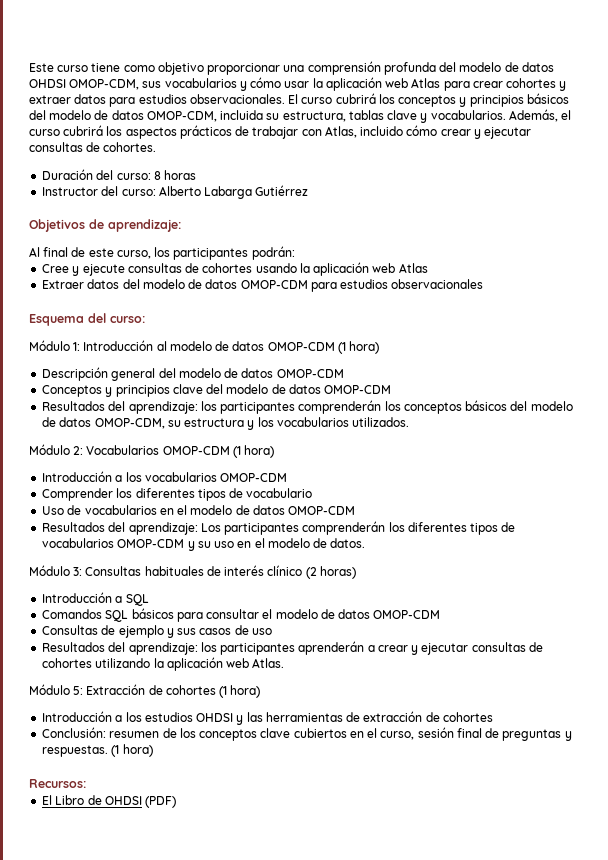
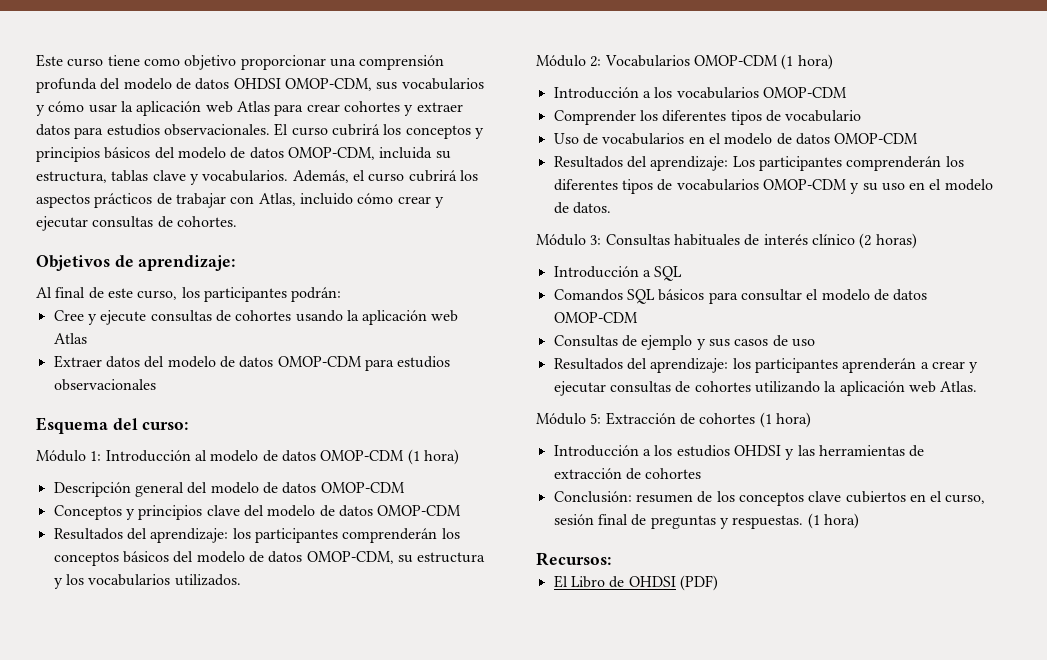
- Duración del curso: 8 horas
- Instructor del curso: Alberto Labarga Gutiérrez

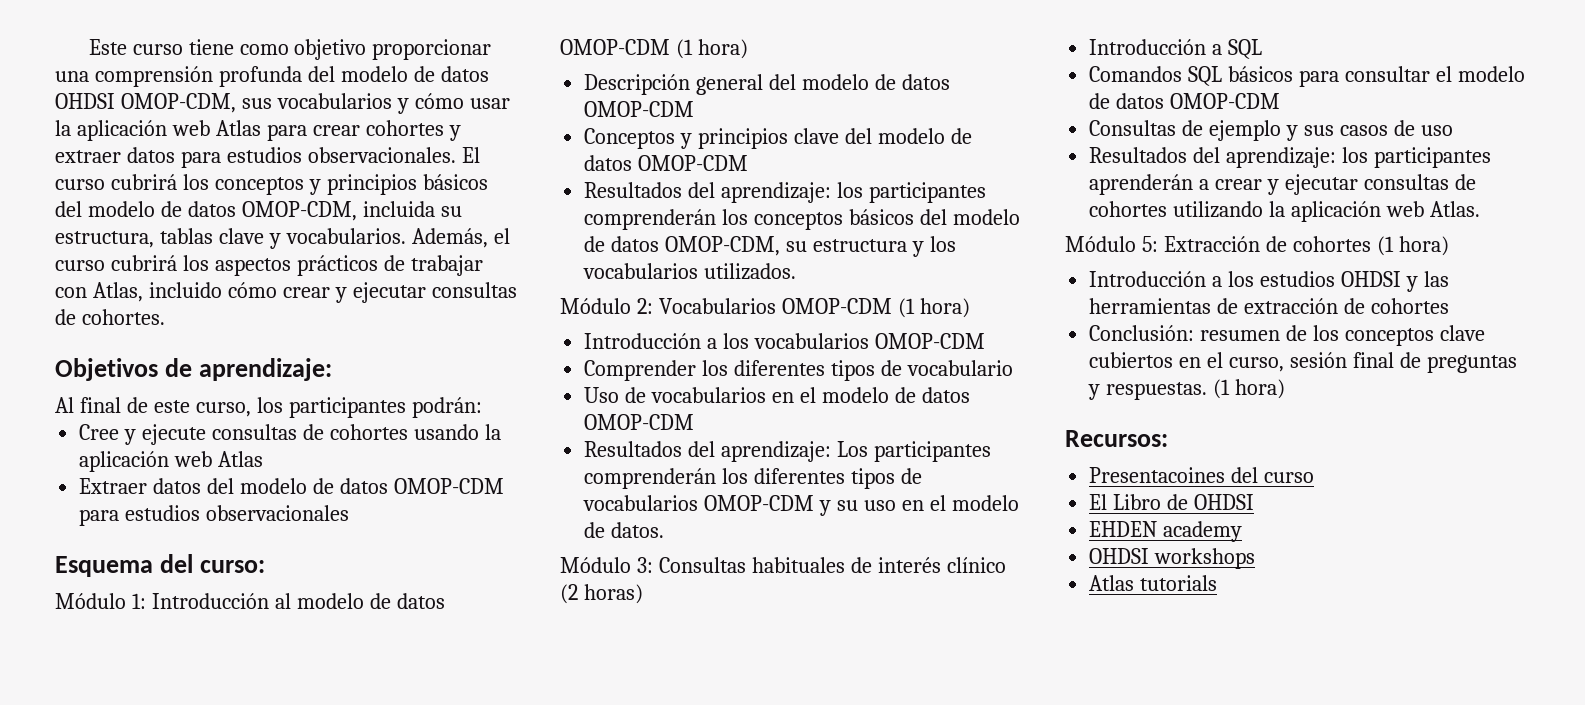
+ Presentacoines del curso
- El Libro de OHDSI (PDF)
+ El Libro de OHDSI
+ EHDEN academy
+ OHDSI workshops
+ Atlas tutorials

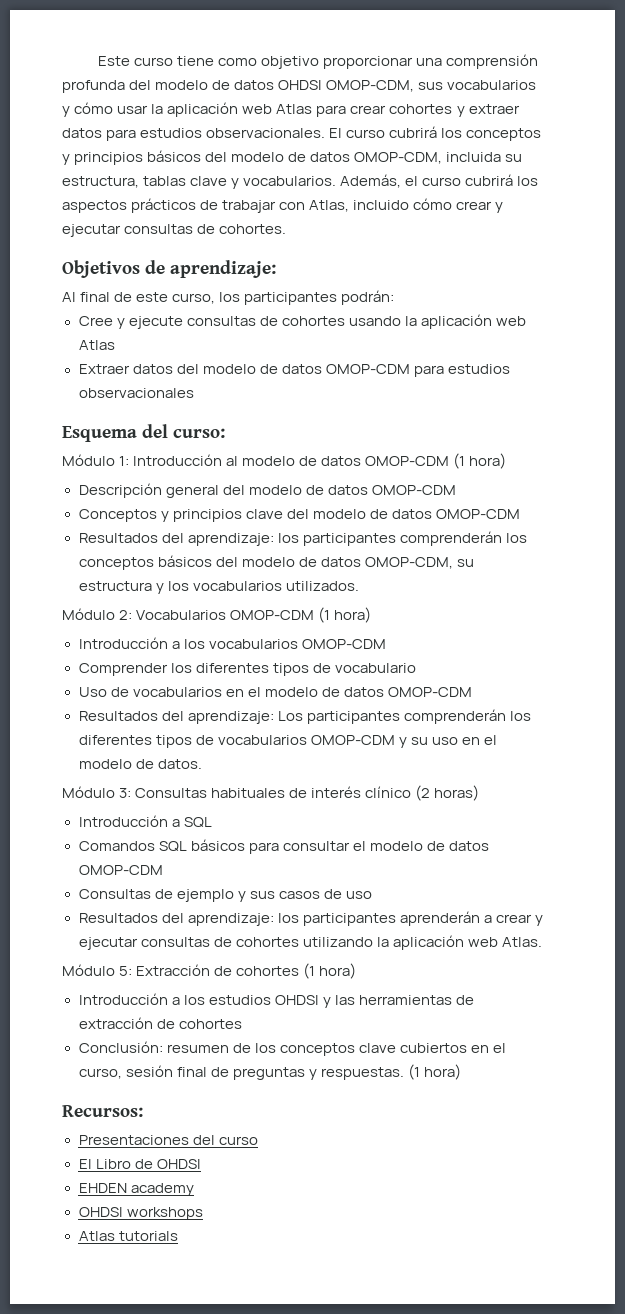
- Presentacoines del curso
+ Presentaciones del curso

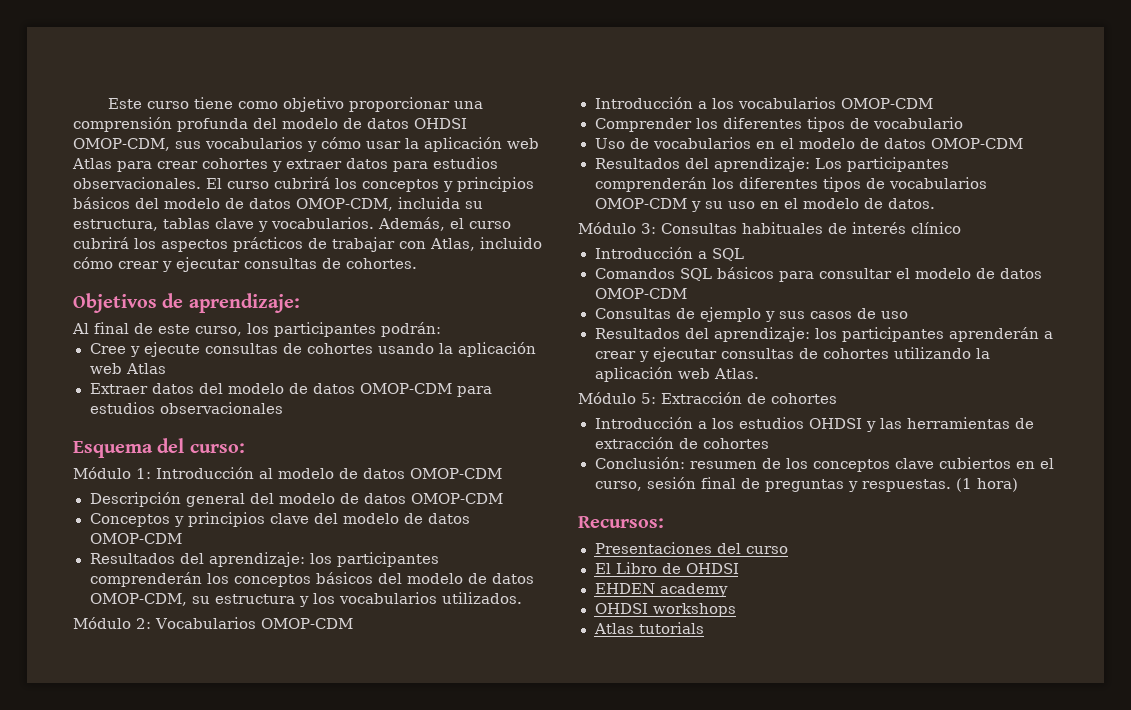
- Módulo 1: Introducción al modelo de datos OMOP-CDM (1 hora)
+ Módulo 1: Introducción al modelo de datos OMOP-CDM
- Módulo 2: Vocabularios OMOP-CDM (1 hora)
+ Módulo 2: Vocabularios OMOP-CDM
- Módulo 3: Consultas habituales de interés clínico (2 horas)
+ Módulo 3: Consultas habituales de interés clínico
- Módulo 5: Extracción de cohortes (1 hora)
+ Módulo 5: Extracción de cohortes

